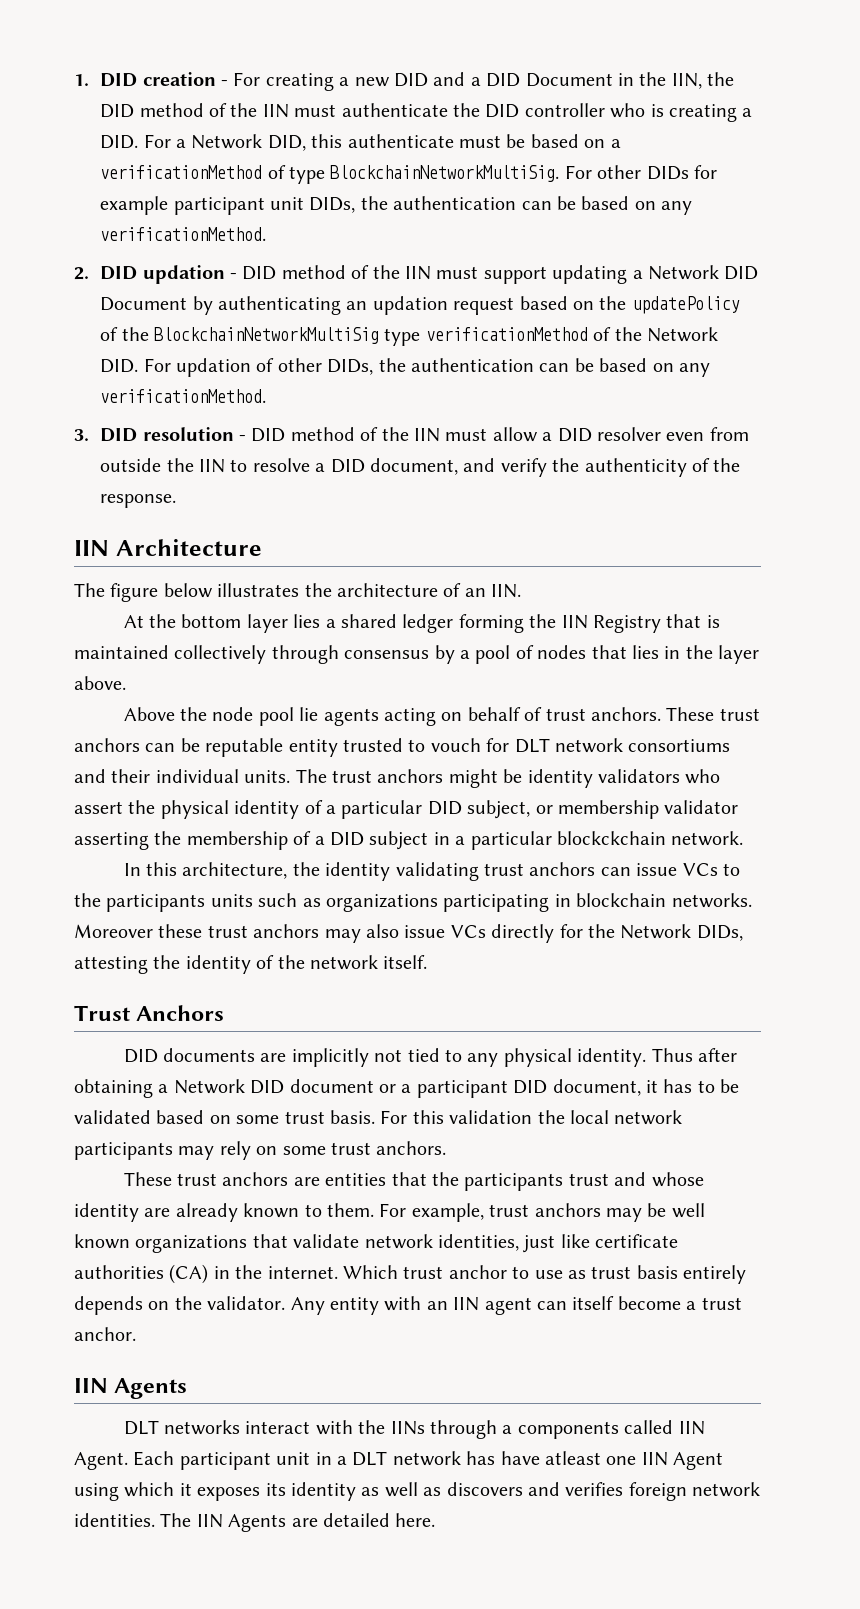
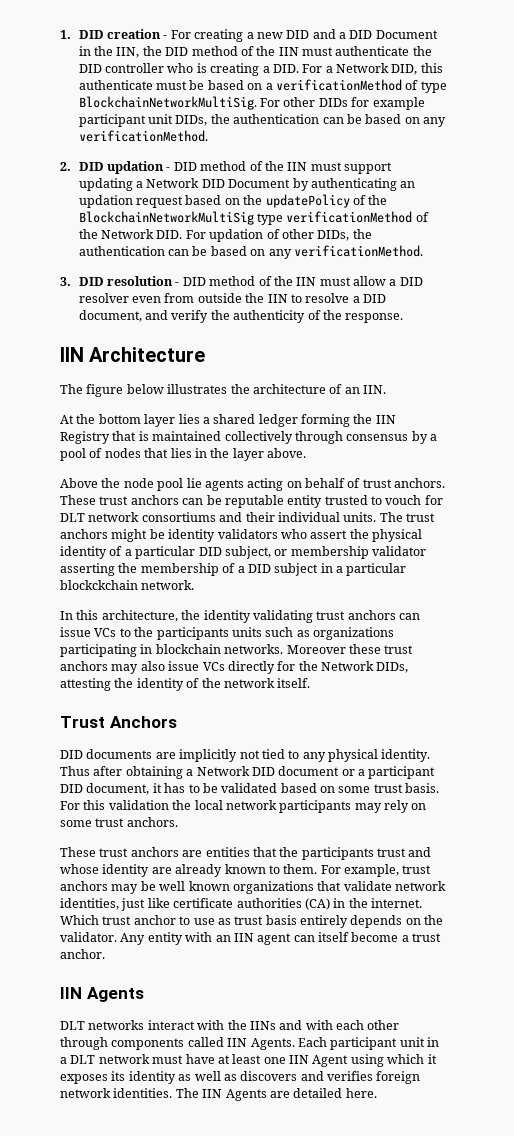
- DLT networks interact with the IINs through a components called IIN Agent.
+ DLT networks interact with the IINs and with each other through components called IIN Agents.
- Each participant unit in a DLT network has have atleast one IIN Agent using which it exposes its identity as well as discovers and verifies foreign network identities.
+ Each participant unit in a DLT network must have at least one IIN Agent using which it exposes its identity as well as discovers and verifies foreign network identities.

